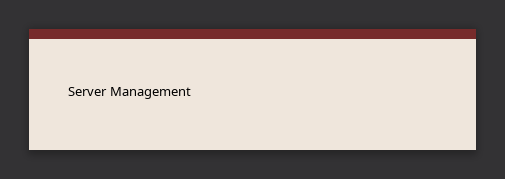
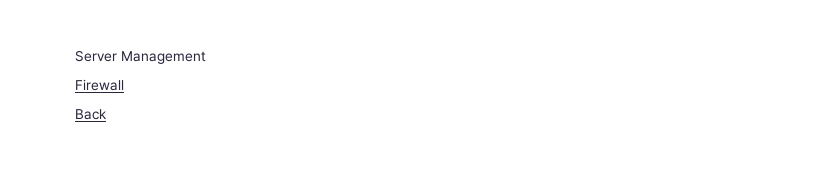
+ Firewall
+ Back

